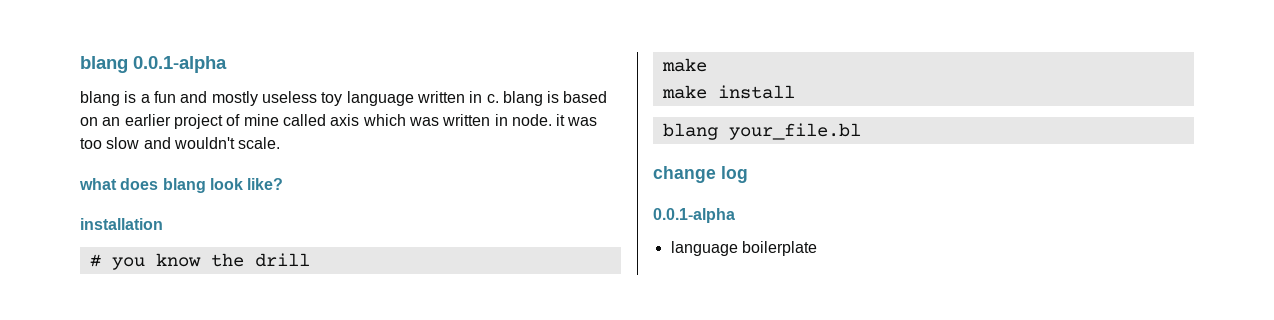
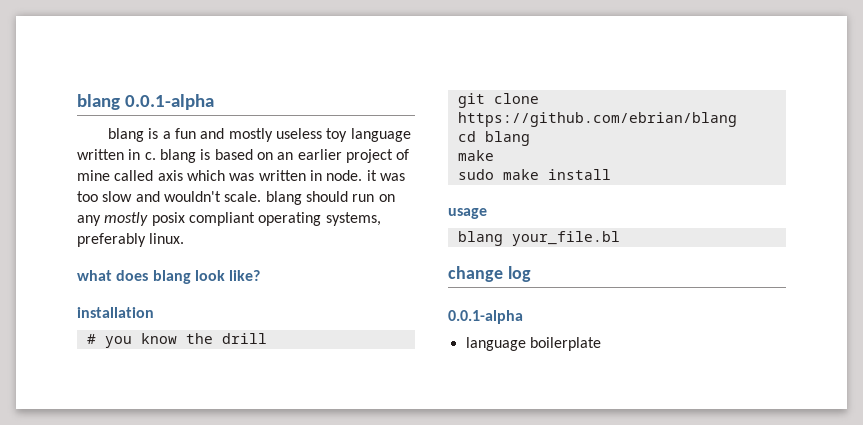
- blang is a fun and mostly useless toy language written in c. blang is based on an earlier project of mine called axis which was written in node. it was too slow and wouldn't scale.
+ blang is a fun and mostly useless toy language written in c. blang is based on an earlier project of mine called axis which was written in node. it was too slow and wouldn't scale. blang should run on any mostly posix compliant operating systems, preferably linux.
+ git clone https://github.com/ebrian/blang
+ cd blang
- make install
+ sudo make install
+ usage

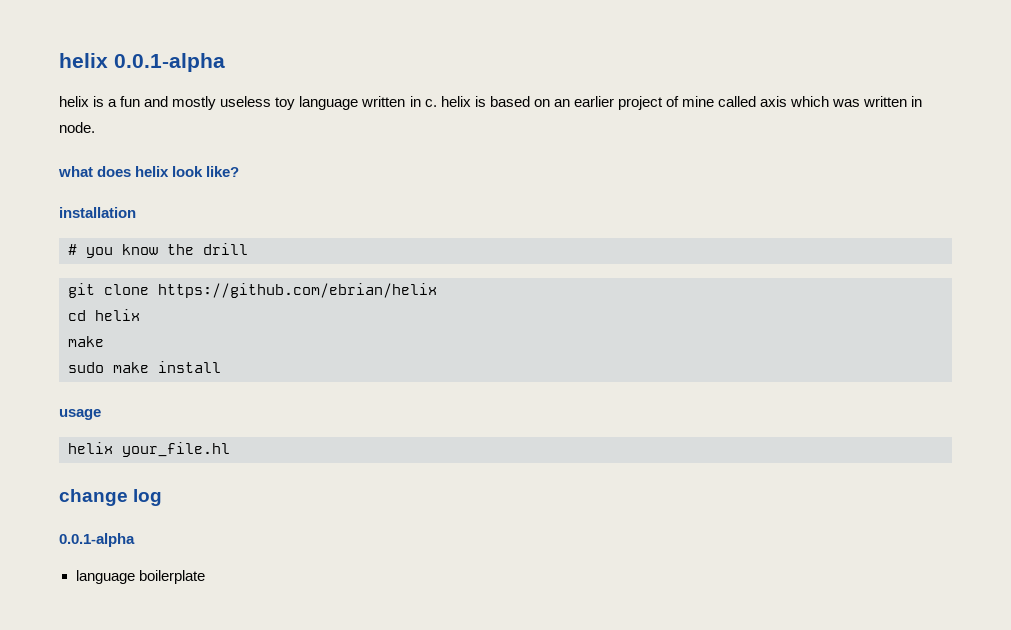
- blang 0.0.1-alpha
- blang is a fun and mostly useless toy language written in c. blang is based on an earlier project of mine called axis which was written in node. it was too slow and wouldn't scale. blang should run on any mostly posix compliant operating systems, preferably linux.
+ helix 0.0.1-alpha
+ helix is a fun and mostly useless toy language written in c. helix is based on an earlier project of mine called axis which was written in node.
- what does blang look like?
+ what does helix look like?
- git clone https://github.com/ebrian/blang
+ git clone https://github.com/ebrian/helix
- cd blang
+ cd helix
- blang your_file.bl
+ helix your_file.hl

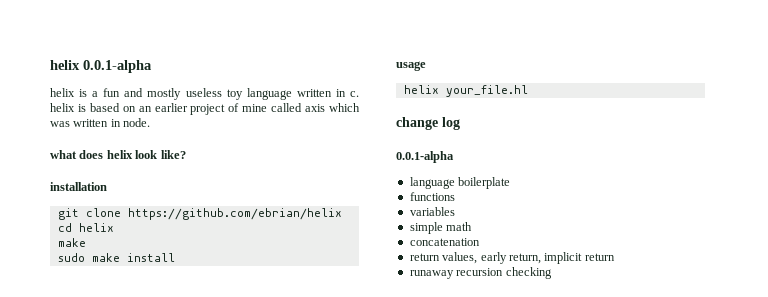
- # you know the drill
+ functions
+ variables
+ simple math
+ concatenation
+ return values, early return, implicit return
+ runaway recursion checking

